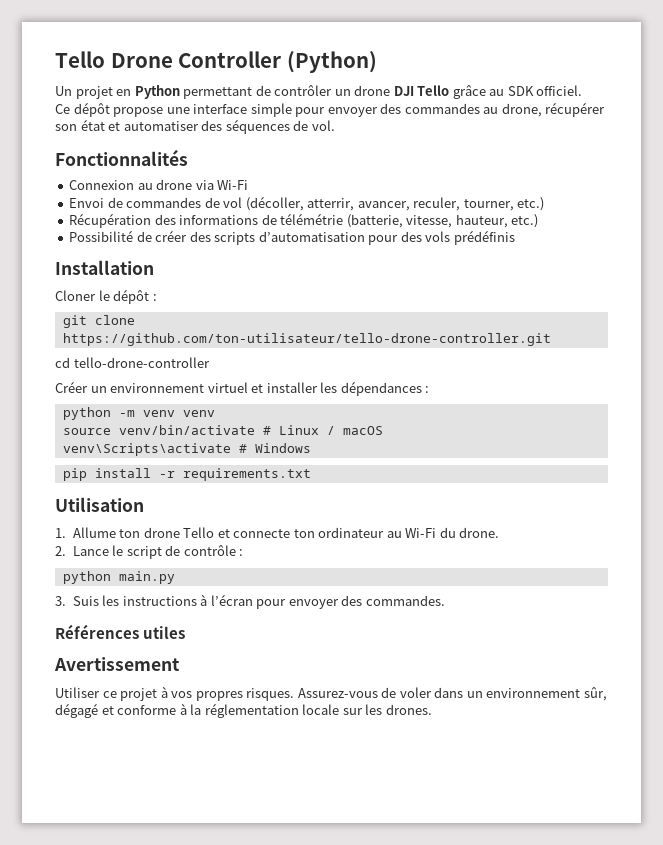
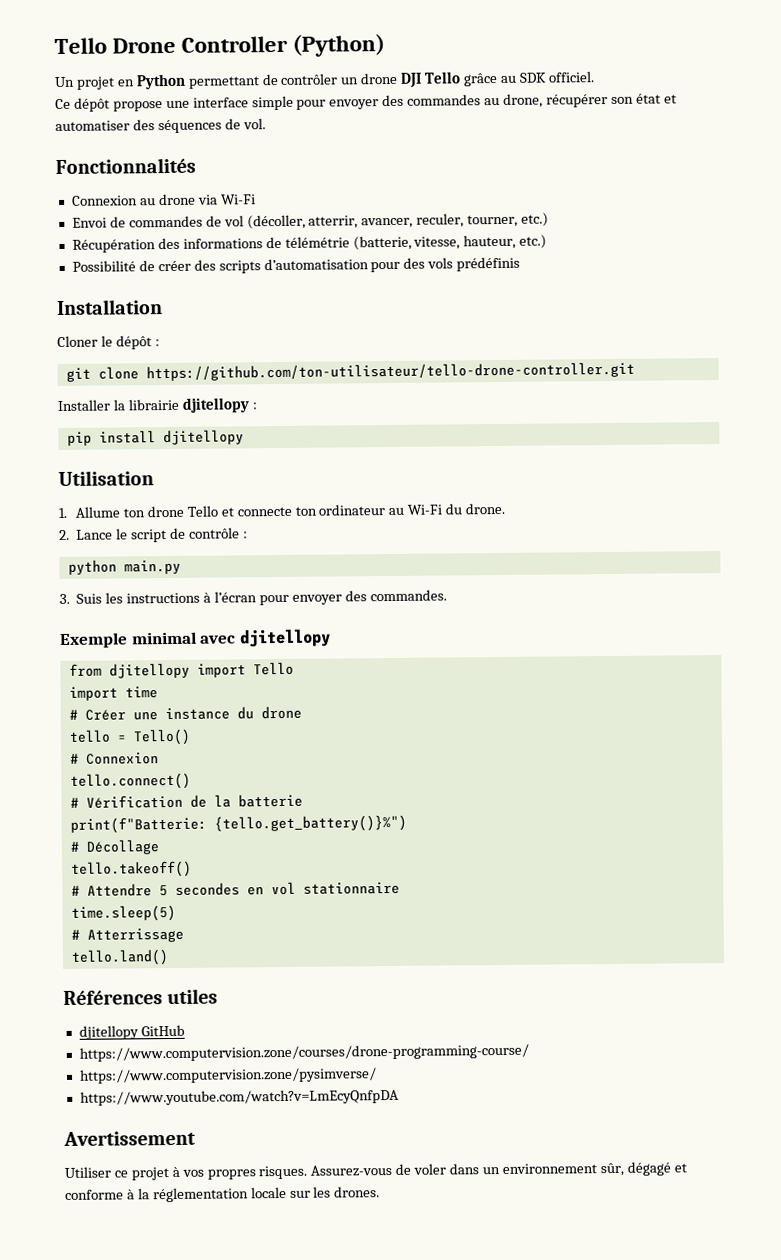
- cd tello-drone-controller
- Créer un environnement virtuel et installer les dépendances :
- python -m venv venv
- source venv/bin/activate # Linux / macOS
- venv\Scripts\activate # Windows
+ Installer la librairie djitellopy :
- pip install -r requirements.txt
+ pip install djitellopy
+ Exemple minimal avec djitellopy
+ from djitellopy import Tello
+ import time
+ # Créer une instance du drone
+ tello = Tello()
+ # Connexion
+ tello.connect()
+ # Vérification de la batterie
+ print(f"Batterie: {tello.get_battery()}%")
+ # Décollage
+ tello.takeoff()
+ # Attendre 5 secondes en vol stationnaire
+ time.sleep(5)
+ # Atterrissage
+ tello.land()
  Références utiles
+ djitellopy GitHub
+ https://www.computervision.zone/courses/drone-programming-course/
+ https://www.computervision.zone/pysimverse/
+ https://www.youtube.com/watch?v=LmEcyQnfpDA

